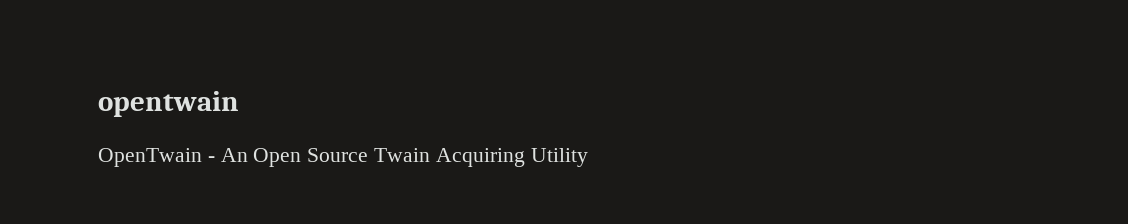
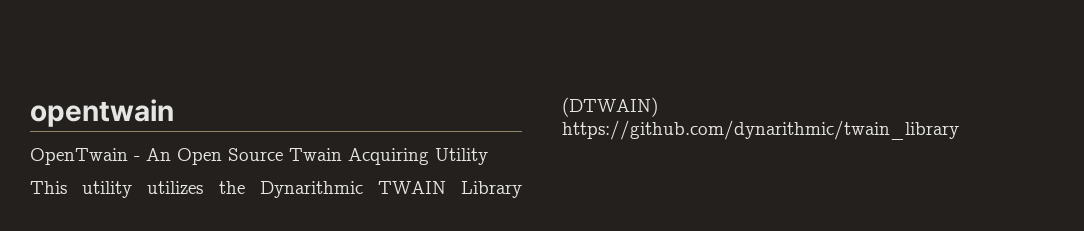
+ This utility utilizes the Dynarithmic TWAIN Library (DTWAIN) https://github.com/dynarithmic/twain_library

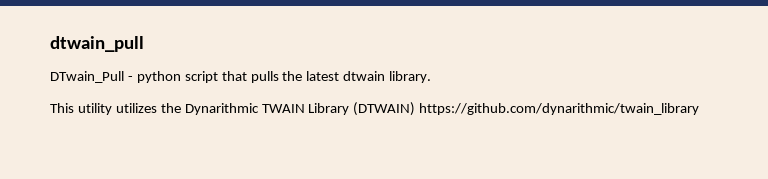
- opentwain
- OpenTwain - An Open Source Twain Acquiring Utility
+ dtwain_pull
+ DTwain_Pull - python script that pulls the latest dtwain library.

